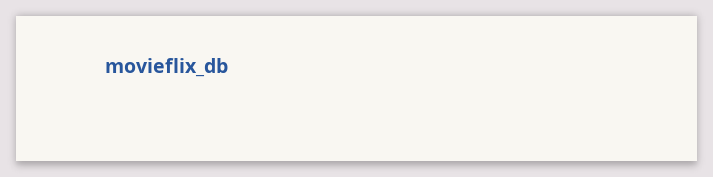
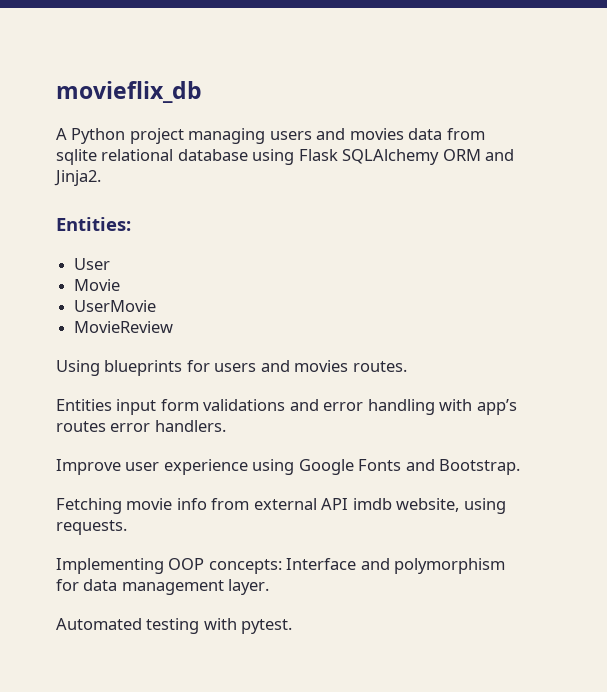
+ A Python project managing users and movies data from sqlite relational database using Flask SQLAlchemy ORM and Jinja2.
+ Entities:
+ User
+ Movie
+ UserMovie
+ MovieReview
+ Using blueprints for users and movies routes.
+ Entities input form validations and error handling with app’s routes error handlers.
+ Improve user experience using Google Fonts and Bootstrap.
+ Fetching movie info from external API imdb website, using requests.
+ Implementing OOP concepts: Interface and polymorphism for data management layer.
+ Automated testing with pytest.

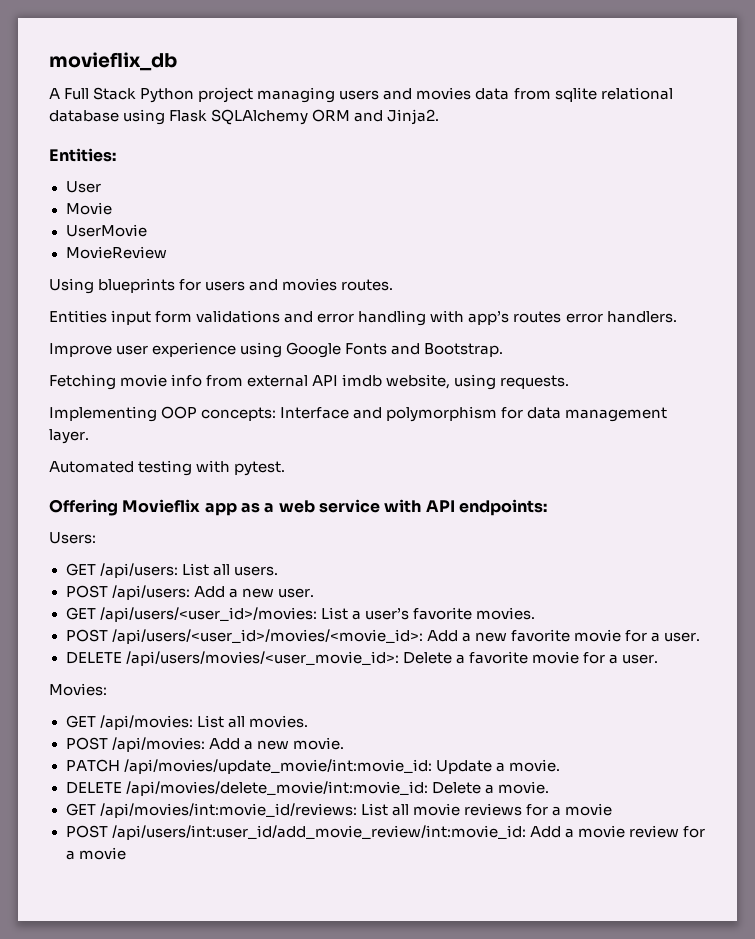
- A Python project managing users and movies data from sqlite relational database using Flask SQLAlchemy ORM and Jinja2.
+ A Full Stack Python project managing users and movies data from sqlite relational database using Flask SQLAlchemy ORM and Jinja2.
+ Offering Movieflix app as a web service with API endpoints:
+ Users:
+ GET /api/users: List all users.
+ POST /api/users: Add a new user.
+ GET /api/users/<user_id>/movies: List a user’s favorite movies.
+ POST /api/users/<user_id>/movies/<movie_id>: Add a new favorite movie for a user.
+ DELETE /api/users/movies/<user_movie_id>: Delete a favorite movie for a user.
+ Movies:
+ GET /api/movies: List all movies.
+ POST /api/movies: Add a new movie.
+ PATCH /api/movies/update_movie/int:movie_id: Update a movie.
+ DELETE /api/movies/delete_movie/int:movie_id: Delete a movie.
+ GET /api/movies/int:movie_id/reviews: List all movie reviews for a movie
+ POST /api/users/int:user_id/add_movie_review/int:movie_id: Add a movie review for a movie

